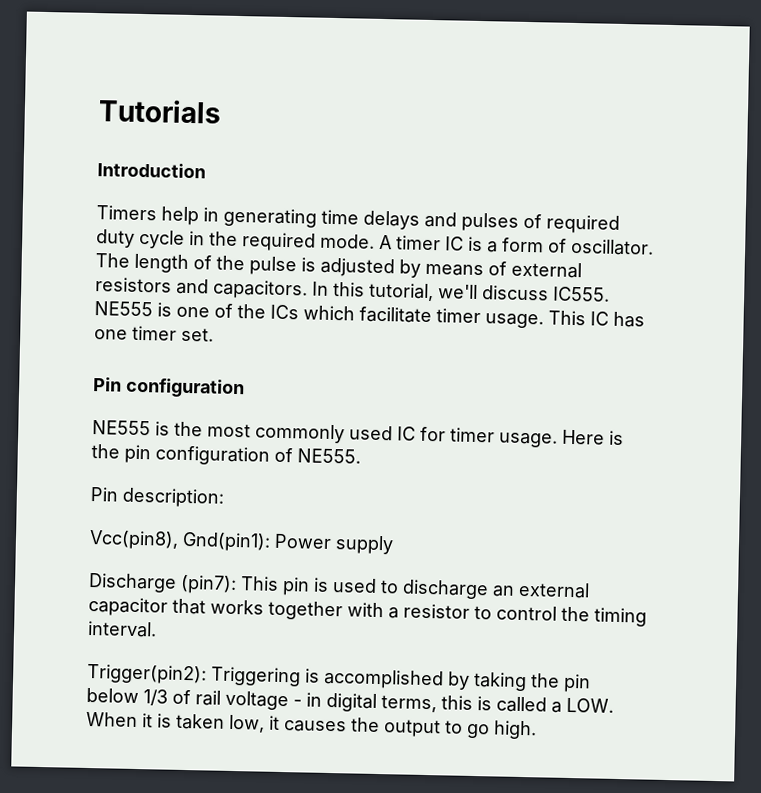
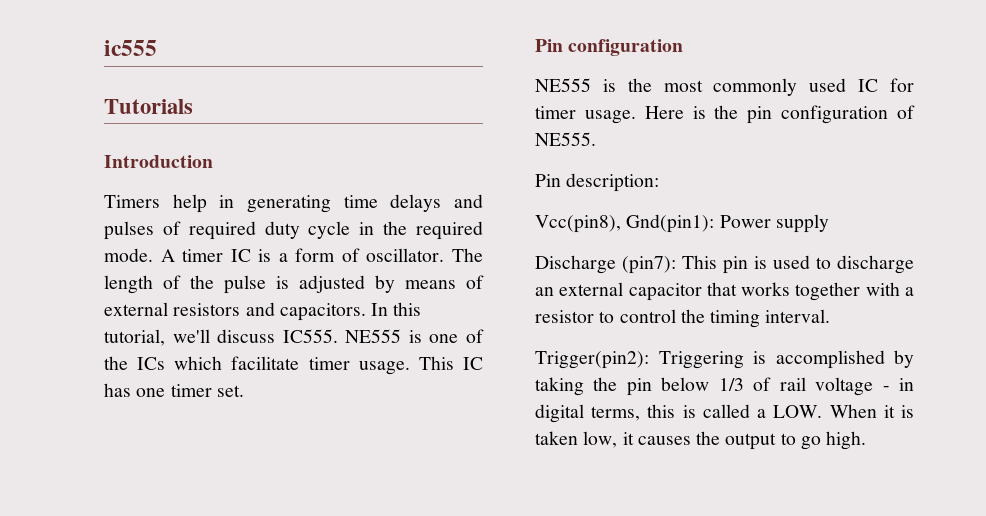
+ ic555

